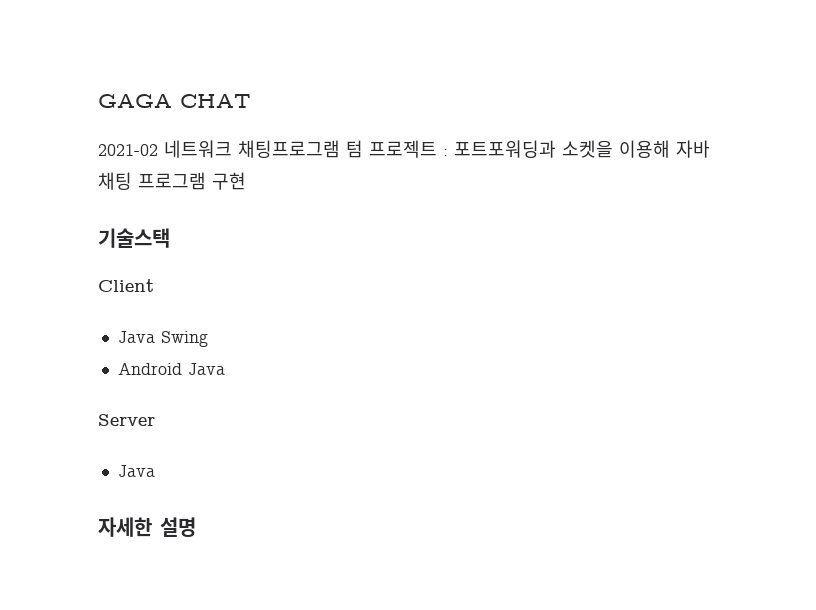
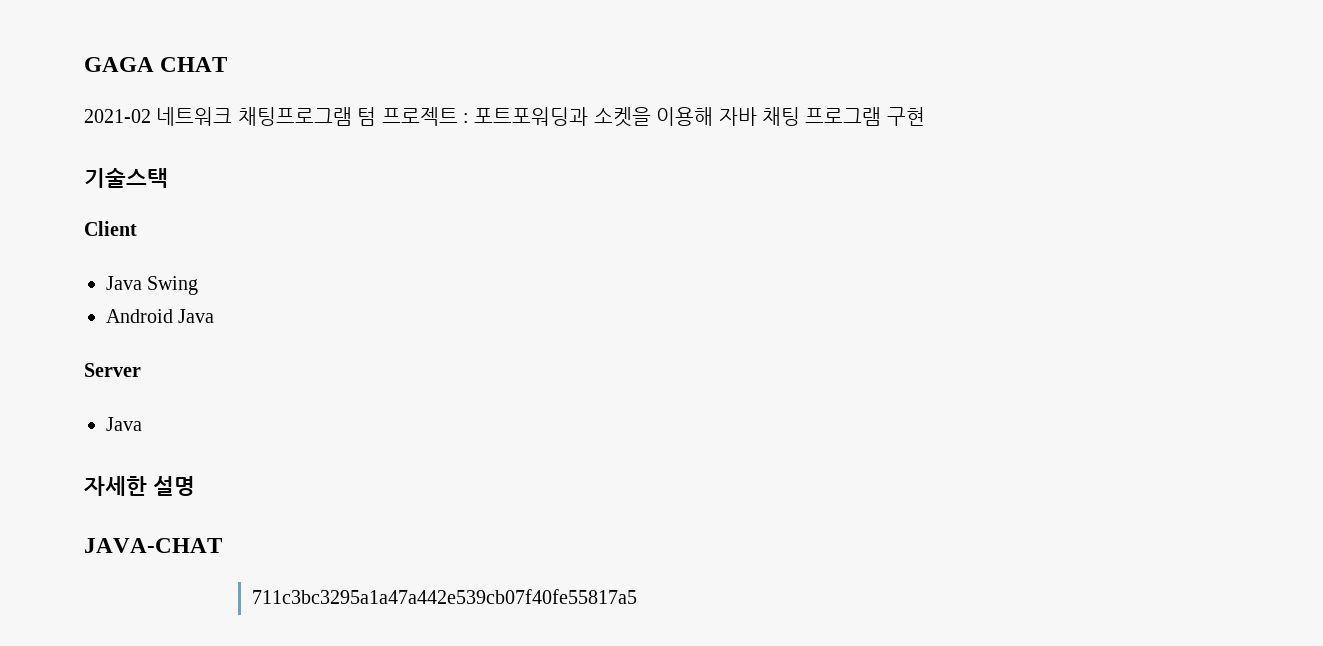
+ JAVA-CHAT
+ 711c3bc3295a1a47a442e539cb07f40fe55817a5

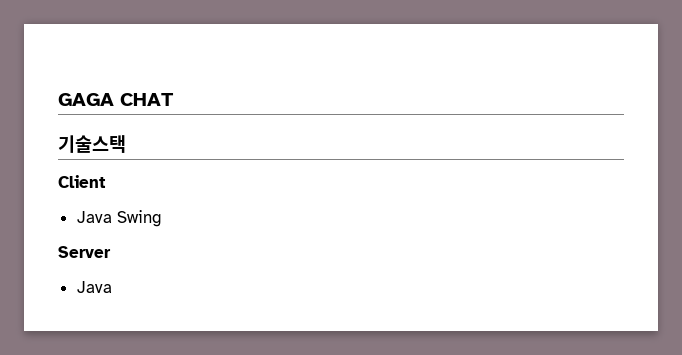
- 2021-02 네트워크 채팅프로그램 텀 프로젝트 : 포트포워딩과 소켓을 이용해 자바 채팅 프로그램 구현
- Android Java
- 자세한 설명
- JAVA-CHAT
- 711c3bc3295a1a47a442e539cb07f40fe55817a5

